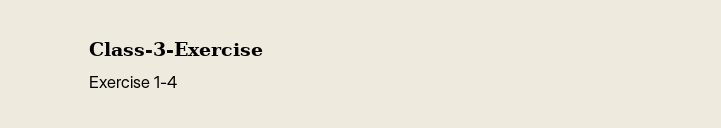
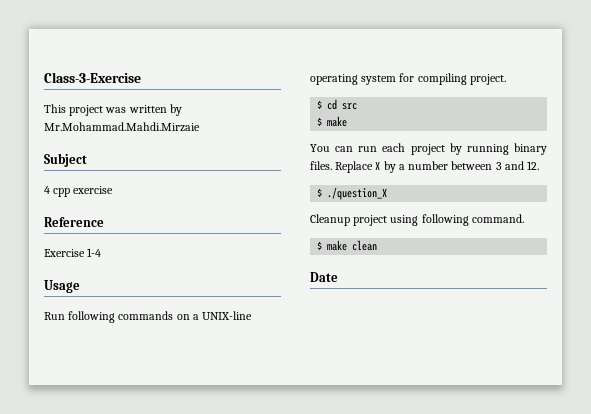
+ This project was written by Mr.Mohammad.Mahdi.Mirzaie
+ Subject
+ 4 cpp exercise
+ Reference
  Exercise 1-4
+ Usage
+ Run following commands on a UNIX-line operating system for compiling project.
+ $ cd src
+ $ make
+ You can run each project by running binary files. Replace X by a number between 3 and 12.
+ $ ./question_X
+ Cleanup project using following command.
+ $ make clean
+ Date

